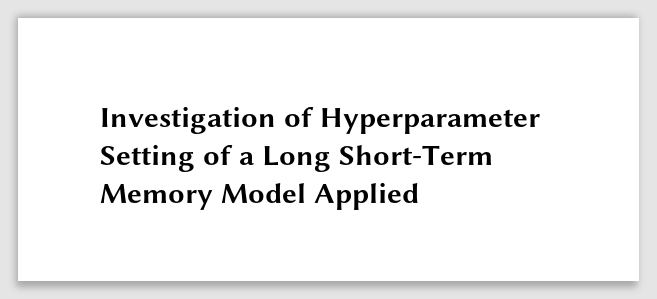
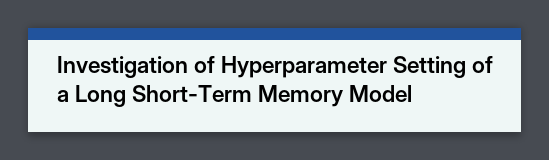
- Investigation of Hyperparameter Setting of a Long Short-Term Memory Model Applied
+ Investigation of Hyperparameter Setting of a Long Short-Term Memory Model

